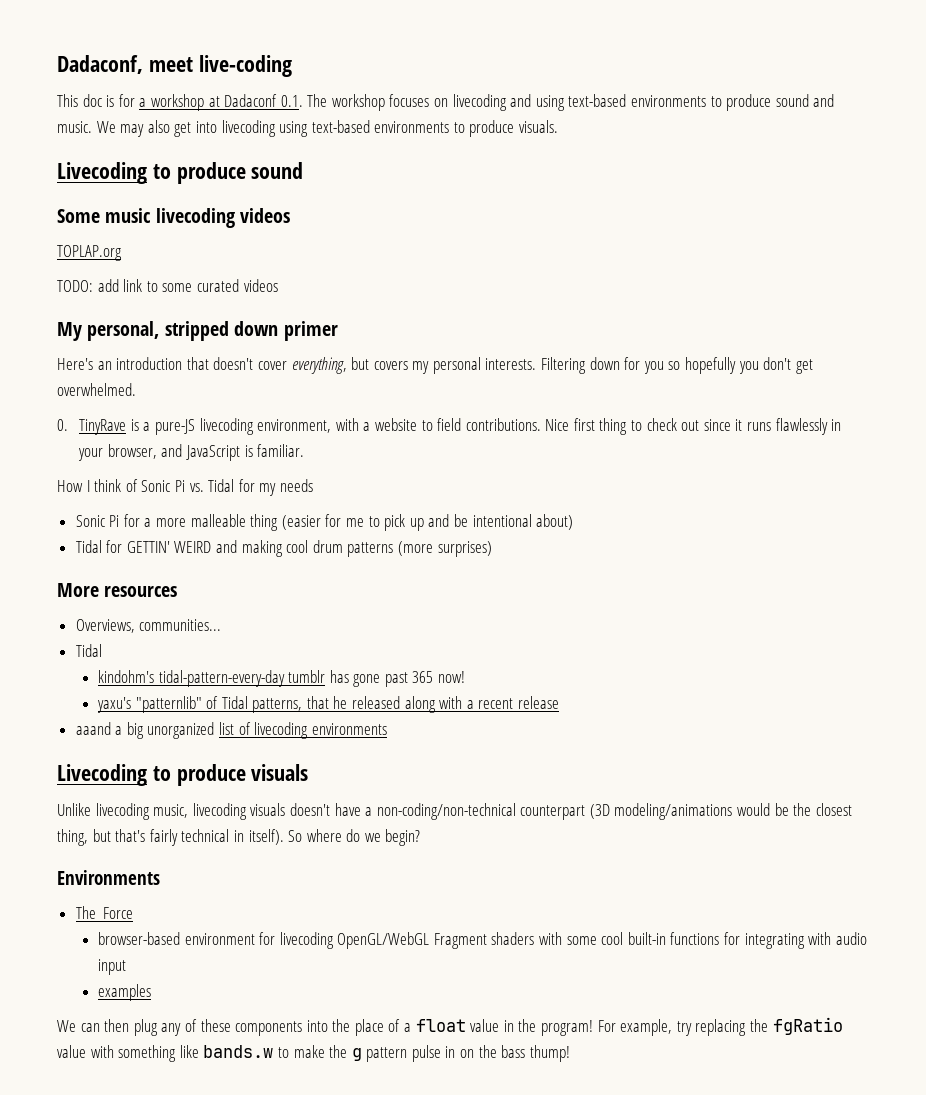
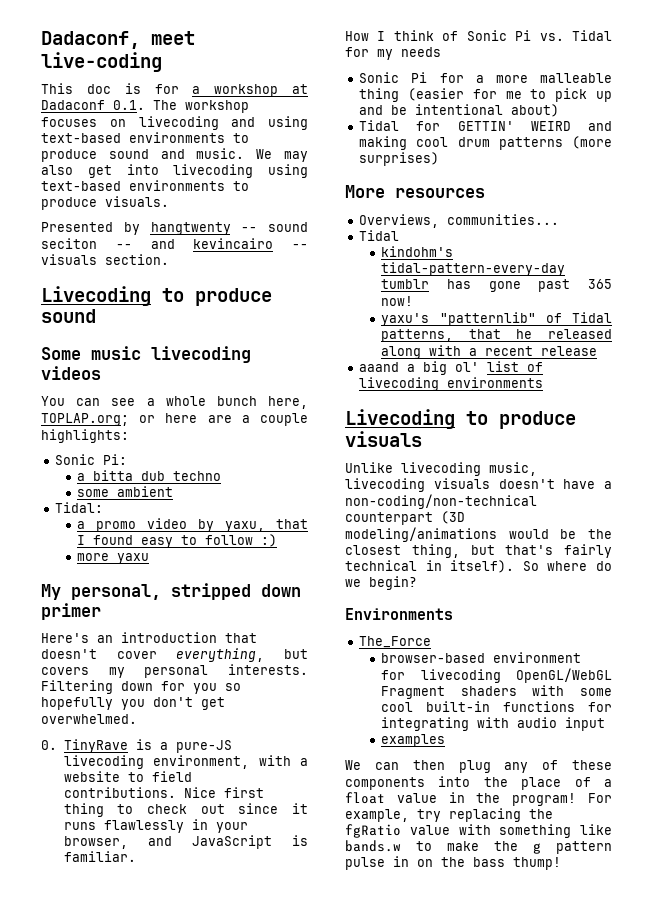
+ Presented by hangtwenty -- sound seciton -- and kevincairo -- visuals section.
- TOPLAP.org
- TODO: add link to some curated videos
+ You can see a whole bunch here, TOPLAP.org; or here are a couple highlights:
+ Sonic Pi:
+ a bitta dub techno
+ some ambient
+ Tidal:
+ a promo video by yaxu, that I found easy to follow :)
+ more yaxu
- aaand a big unorganized list of livecoding environments
+ aaand a big ol' list of livecoding environments

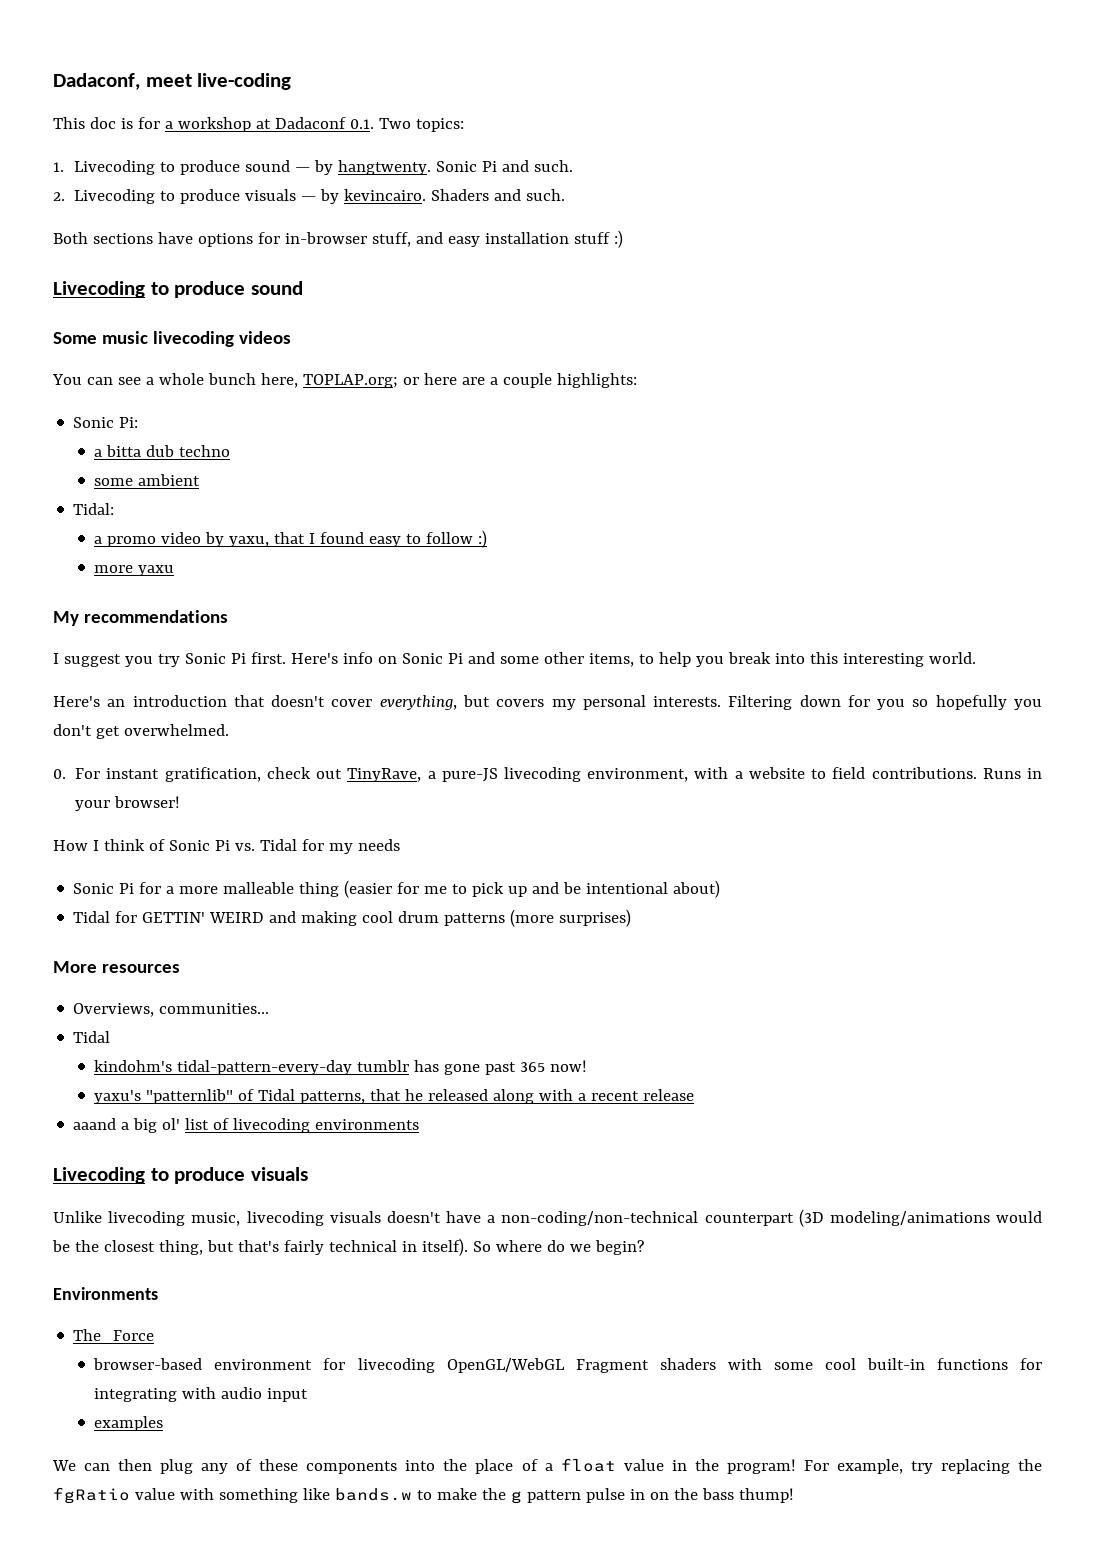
- This doc is for a workshop at Dadaconf 0.1. The workshop focuses on livecoding and using text-based environments to produce sound and music. We may also get into livecoding using text-based environments to produce visuals.
- Presented by hangtwenty -- sound seciton -- and kevincairo -- visuals section.
+ This doc is for a workshop at Dadaconf 0.1. Two topics:
+ 1. Livecoding to produce sound — by hangtwenty. Sonic Pi and such.
+ 2. Livecoding to produce visuals — by kevincairo. Shaders and such.
+ Both sections have options for in-browser stuff, and easy installation stuff :)
- My personal, stripped down primer
+ My recommendations
+ I suggest you try Sonic Pi first. Here's info on Sonic Pi and some other items, to help you break into this interesting world.
- 0. TinyRave is a pure-JS livecoding environment, with a website to field contributions.
+ 0. For instant gratification, check out TinyRave, a pure-JS livecoding environment, with a website to field contributions.
- Nice first thing to check out since it runs flawlessly in your browser, and JavaScript is familiar.
+ Runs in your browser!

